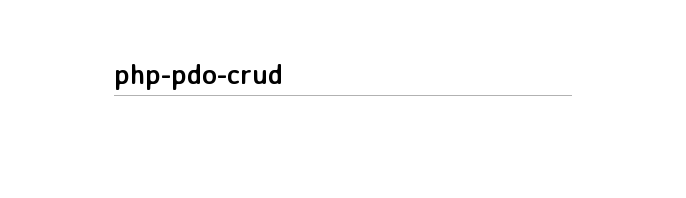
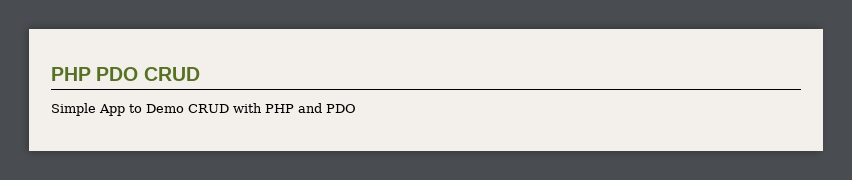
- php-pdo-crud
+ PHP PDO CRUD
+ Simple App to Demo CRUD with PHP and PDO

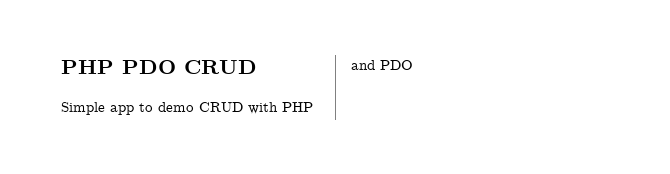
- Simple App to Demo CRUD with PHP and PDO
+ Simple app to demo CRUD with PHP and PDO

